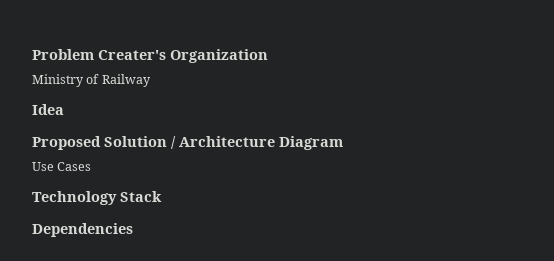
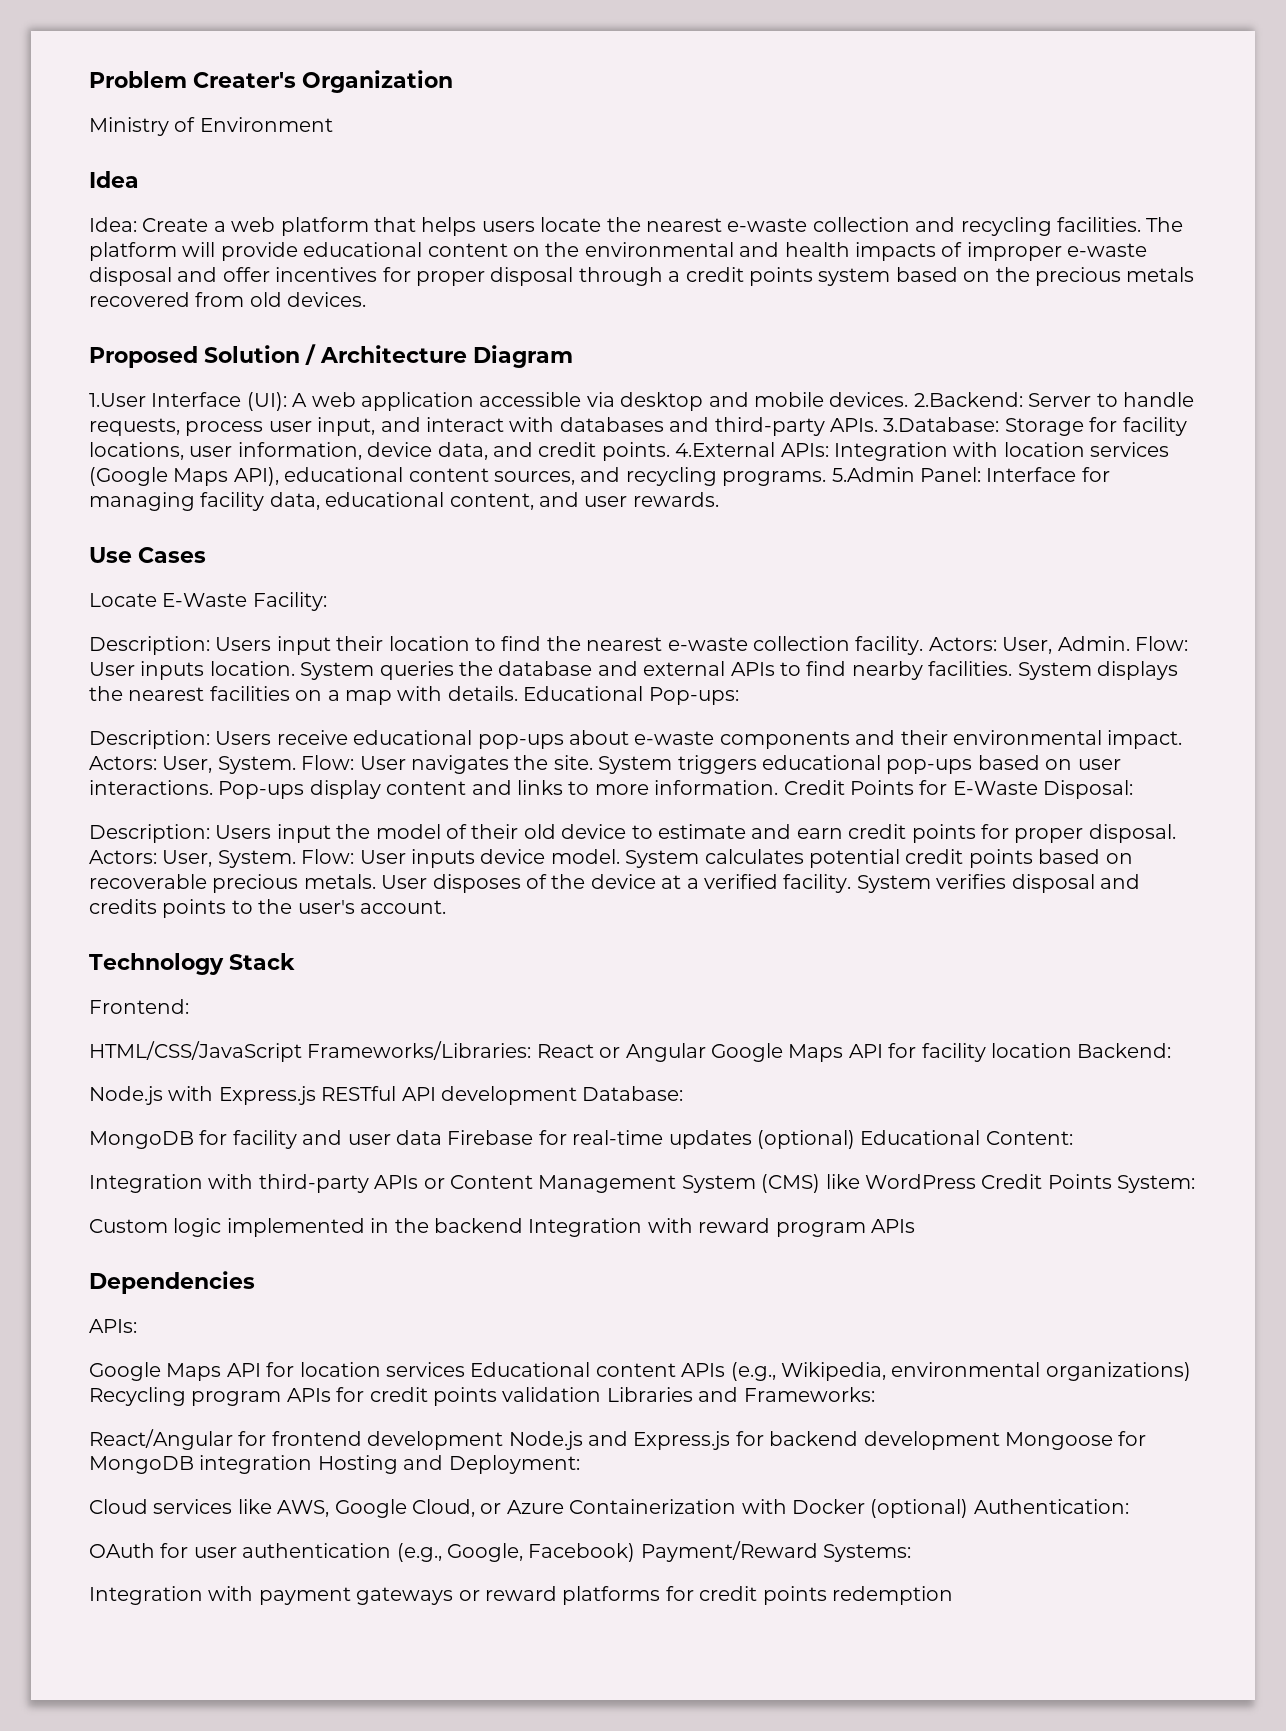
- Ministry of Railway
+ Ministry of Environment
+ Idea: Create a web platform that helps users locate the nearest e-waste collection and recycling facilities. The platform will provide educational content on the environmental and health impacts of improper e-waste disposal and offer incentives for proper disposal through a credit points system based on the precious metals recovered from old devices.
+ 1.User Interface (UI): A web application accessible via desktop and mobile devices. 2.Backend: Server to handle requests, process user input, and interact with databases and third-party APIs. 3.Database: Storage for facility locations, user information, device data, and credit points. 4.External APIs: Integration with location services (Google Maps API), educational content sources, and recycling programs. 5.Admin Panel: Interface for managing facility data, educational content, and user rewards.
  Use Cases
+ Locate E-Waste Facility:
+ Description: Users input their location to find the nearest e-waste collection facility. Actors: User, Admin. Flow: User inputs location. System queries the database and external APIs to find nearby facilities. System displays the nearest facilities on a map with details. Educational Pop-ups:
+ Description: Users receive educational pop-ups about e-waste components and their environmental impact. Actors: User, System. Flow: User navigates the site. System triggers educational pop-ups based on user interactions. Pop-ups display content and links to more information. Credit Points for E-Waste Disposal:
+ Description: Users input the model of their old device to estimate and earn credit points for proper disposal. Actors: User, System. Flow: User inputs device model. System calculates potential credit points based on recoverable precious metals. User disposes of the device at a verified facility. System verifies disposal and credits points to the user's account.
  Technology Stack
+ Frontend:
+ HTML/CSS/JavaScript Frameworks/Libraries: React or Angular Google Maps API for facility location Backend:
+ Node.js with Express.js RESTful API development Database:
+ MongoDB for facility and user data Firebase for real-time updates (optional) Educational Content:
+ Integration with third-party APIs or Content Management System (CMS) like WordPress Credit Points System:
+ Custom logic implemented in the backend Integration with reward program APIs
  Dependencies
+ APIs:
+ Google Maps API for location services Educational content APIs (e.g., Wikipedia, environmental organizations) Recycling program APIs for credit points validation Libraries and Frameworks:
+ React/Angular for frontend development Node.js and Express.js for backend development Mongoose for MongoDB integration Hosting and Deployment:
+ Cloud services like AWS, Google Cloud, or Azure Containerization with Docker (optional) Authentication:
+ OAuth for user authentication (e.g., Google, Facebook) Payment/Reward Systems:
+ Integration with payment gateways or reward platforms for credit points redemption

